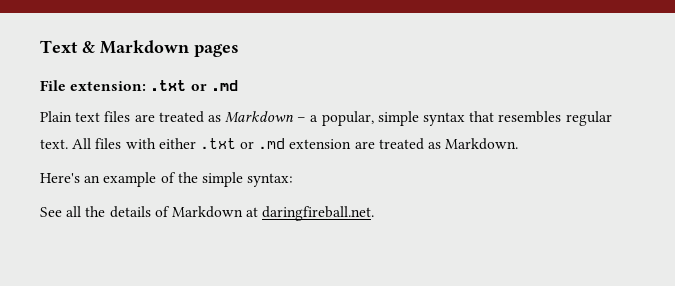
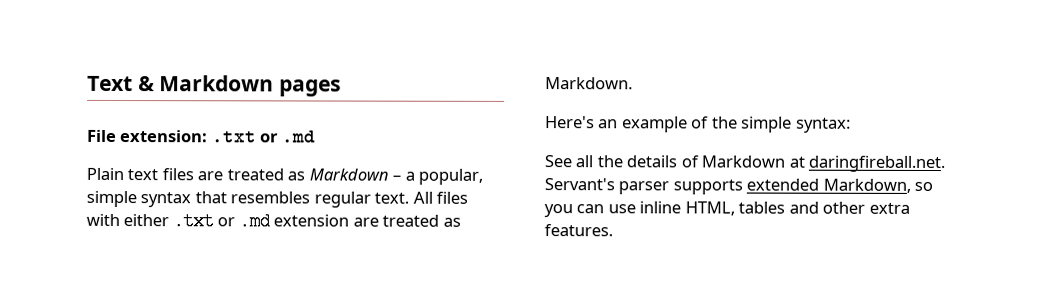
- See all the details of Markdown at daringfireball.net.
+ See all the details of Markdown at daringfireball.net. Servant's parser supports extended Markdown, so you can use inline HTML, tables and other extra features.

